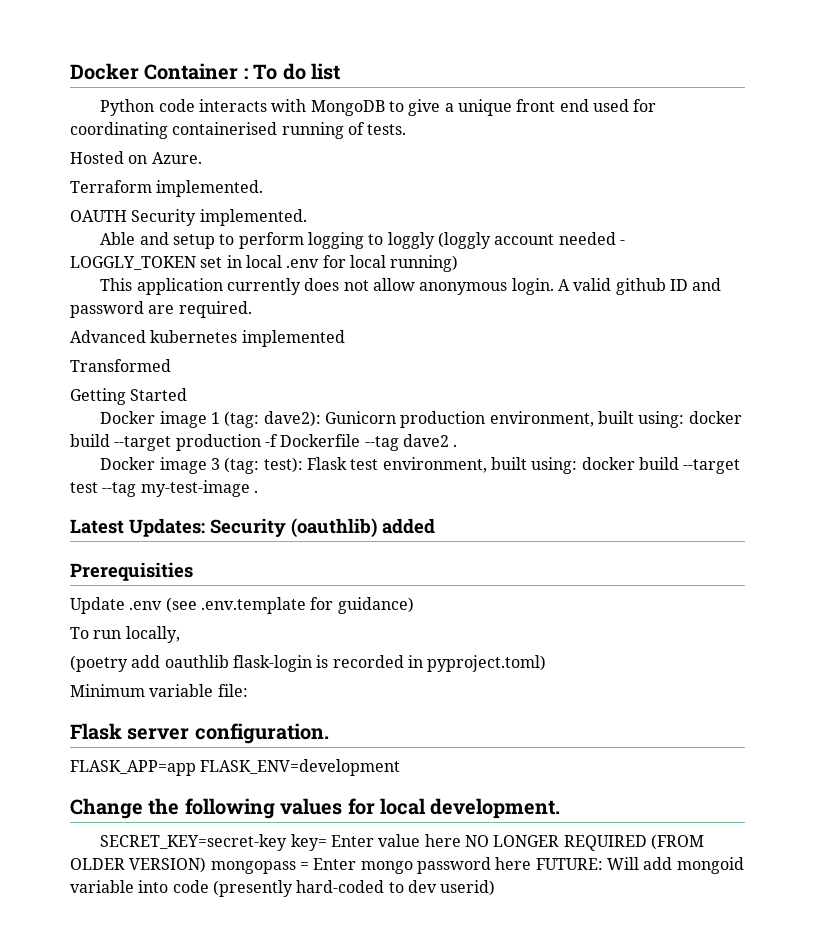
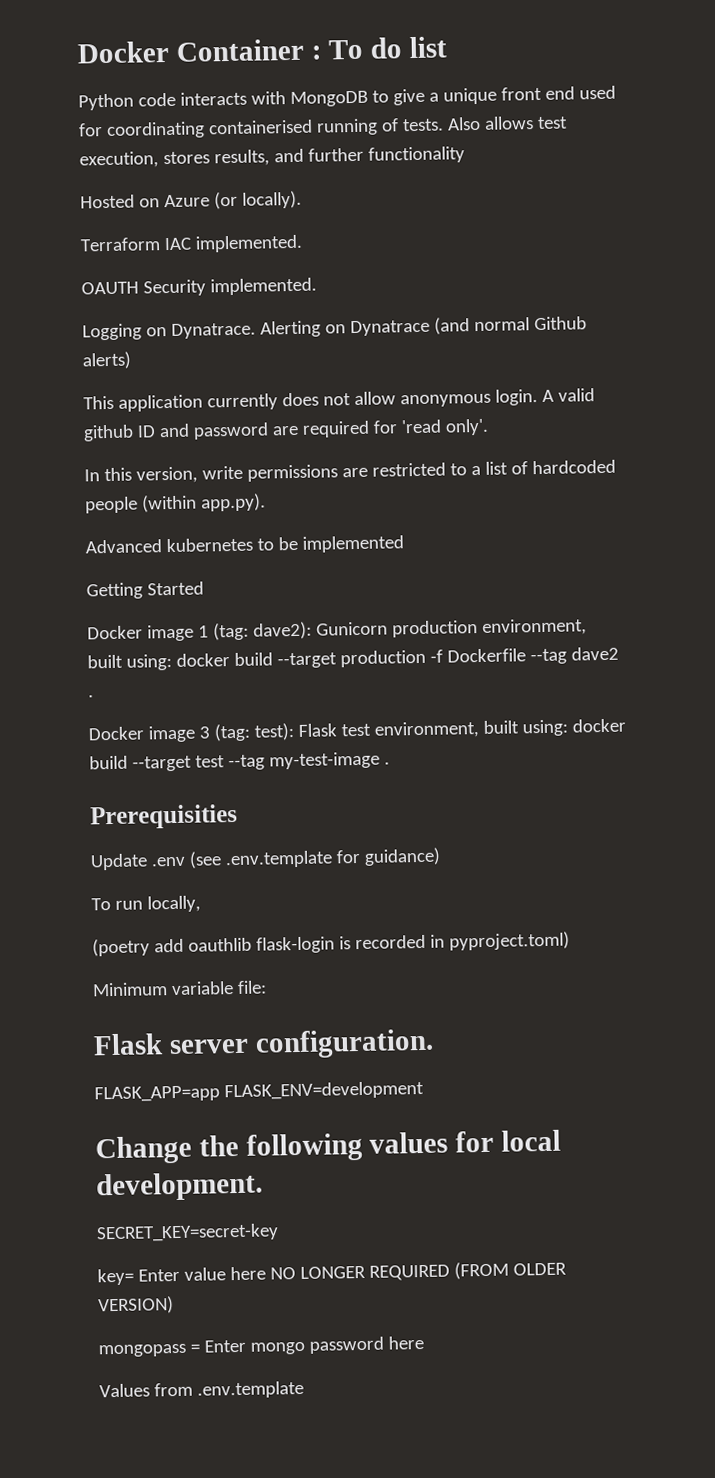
+ Also allows test execution, stores results, and further functionality
- Hosted on Azure.
+ Hosted on Azure (or locally).
- Terraform implemented.
+ Terraform IAC implemented.
- Able and setup to perform logging to loggly (loggly account needed - LOGGLY_TOKEN set in local .env for local running)
+ Logging on Dynatrace. Alerting on Dynatrace (and normal Github alerts)
- A valid github ID and password are required.
+ A valid github ID and password are required for 'read only'.
+ In this version, write permissions are restricted to a list of hardcoded people (within app.py).
- Advanced kubernetes implemented
+ Advanced kubernetes to be implemented
- Transformed
- Latest Updates: Security (oauthlib) added
- SECRET_KEY=secret-key key= Enter value here NO LONGER REQUIRED (FROM OLDER VERSION) mongopass = Enter mongo password here FUTURE: Will add mongoid variable into code (presently hard-coded to dev userid)
+ SECRET_KEY=secret-key
+ key= Enter value here NO LONGER REQUIRED (FROM OLDER VERSION)
+ mongopass = Enter mongo password here
+ Values from .env.template

